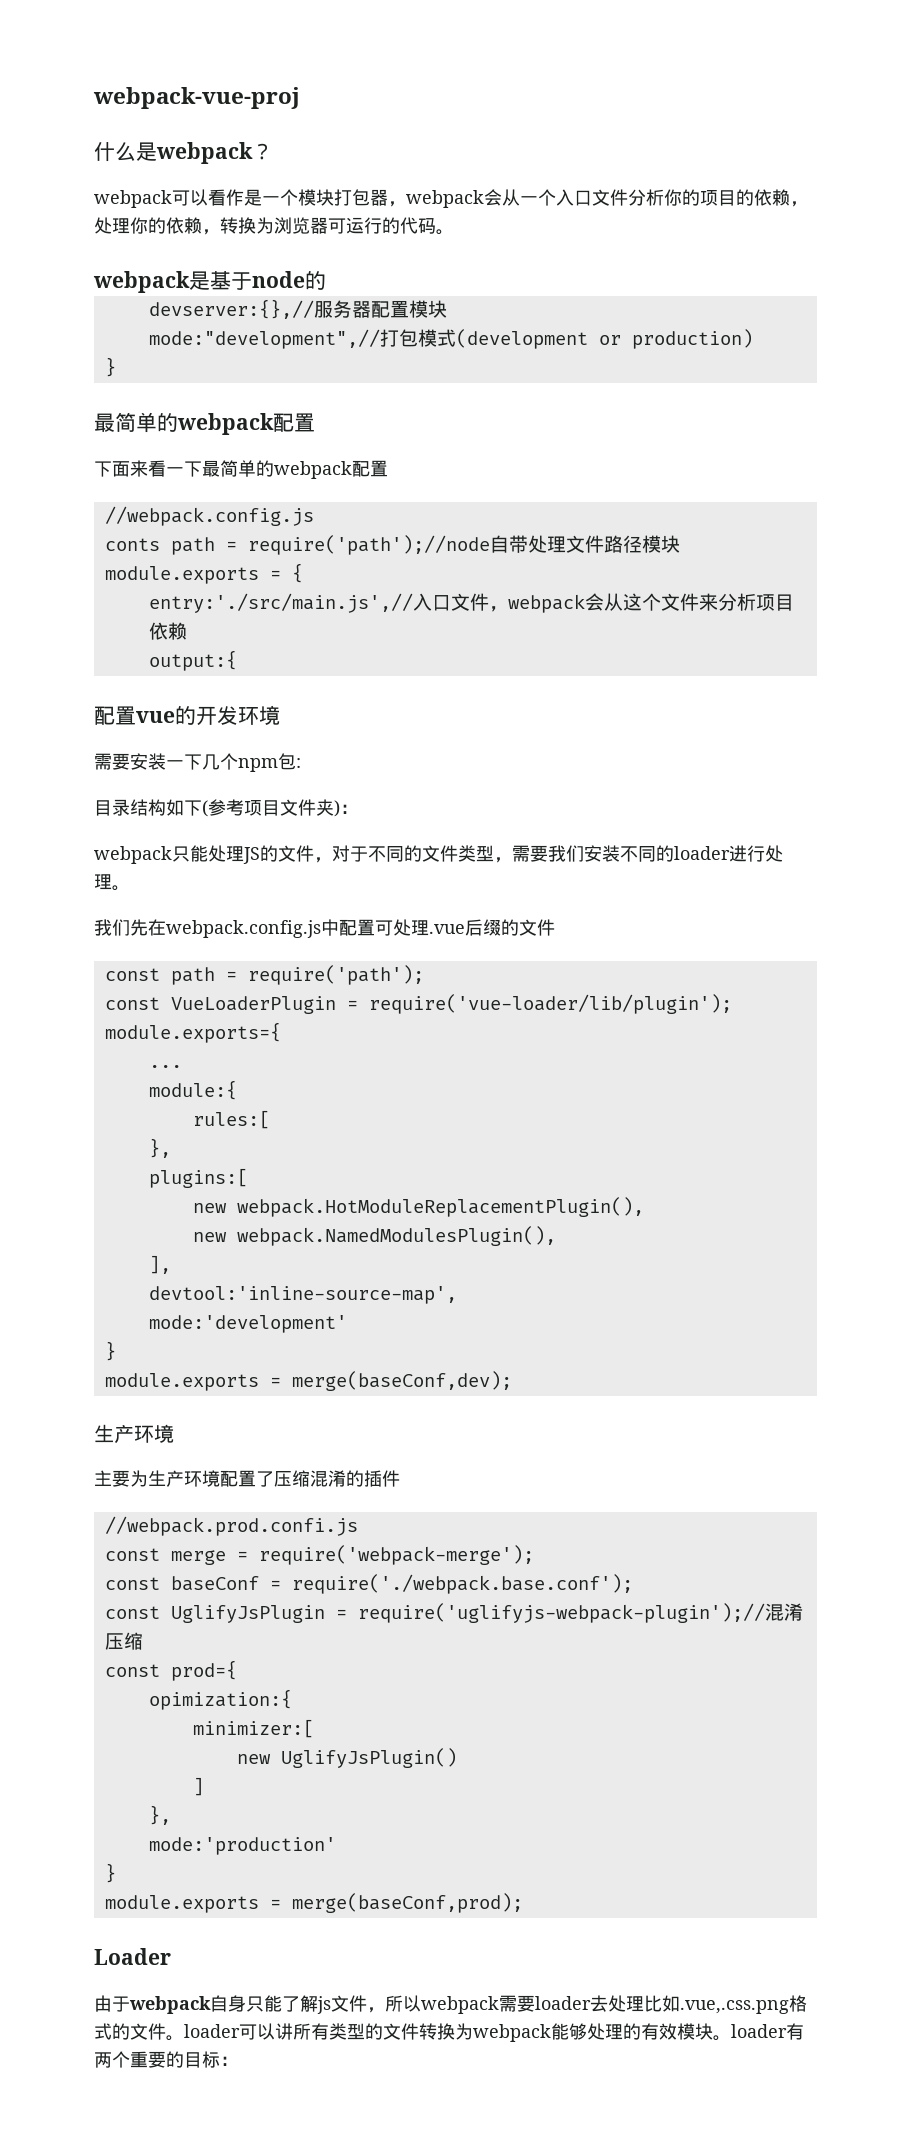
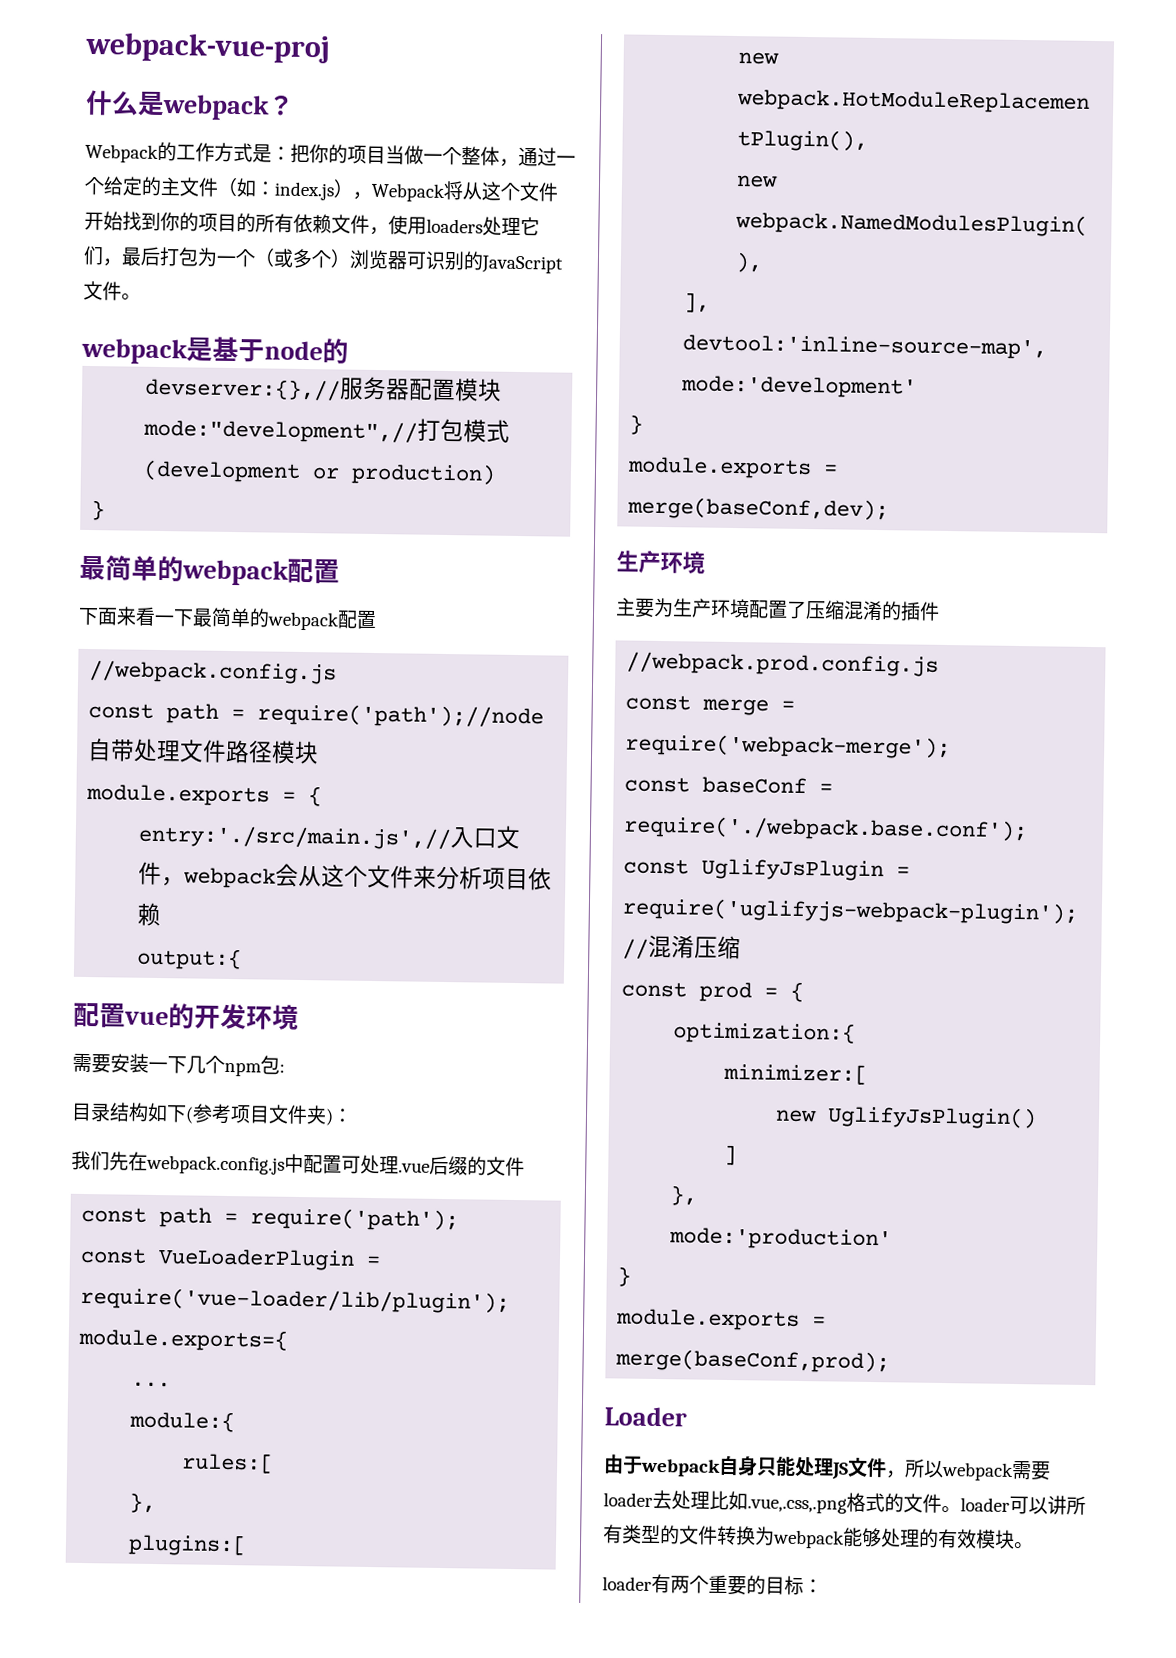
- webpack可以看作是一个模块打包器，webpack会从一个入口文件分析你的项目的依赖，处理你的依赖，转换为浏览器可运行的代码。
+ Webpack的工作方式是：把你的项目当做一个整体，通过一个给定的主文件（如：index.js），Webpack将从这个文件开始找到你的项目的所有依赖文件，使用loaders处理它们，最后打包为一个（或多个）浏览器可识别的JavaScript文件。
- conts path = require('path');//node自带处理文件路径模块
+ const path = require('path');//node自带处理文件路径模块
- webpack只能处理JS的文件，对于不同的文件类型，需要我们安装不同的loader进行处理。
- //webpack.prod.confi.js
+ //webpack.prod.config.js
- const prod={
- opimization:{
+ const prod = {
+ optimization:{
- 由于webpack自身只能了解js文件，所以webpack需要loader去处理比如.vue,.css.png格式的文件。loader可以讲所有类型的文件转换为webpack能够处理的有效模块。loader有两个重要的目标：
+ 由于webpack自身只能处理JS文件，所以webpack需要loader去处理比如.vue,.css,.png格式的文件。loader可以讲所有类型的文件转换为webpack能够处理的有效模块。
+ loader有两个重要的目标：

